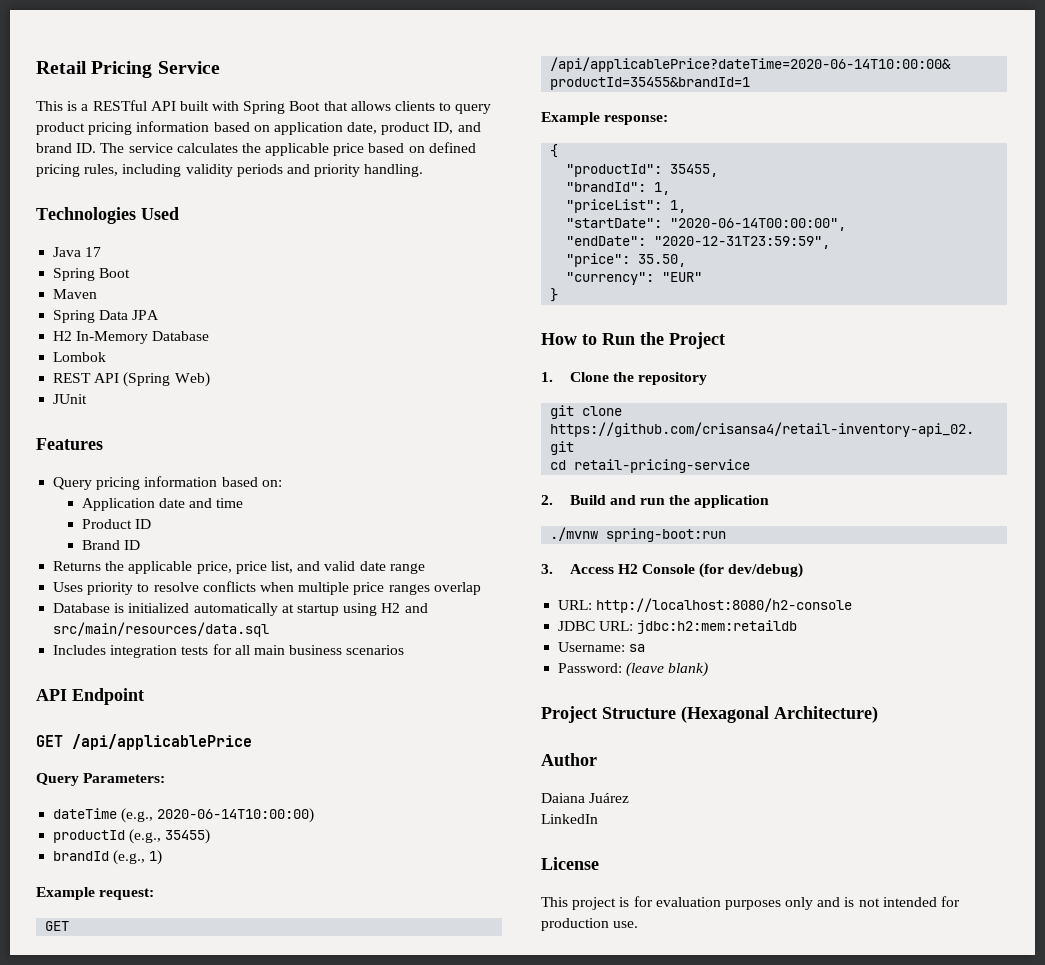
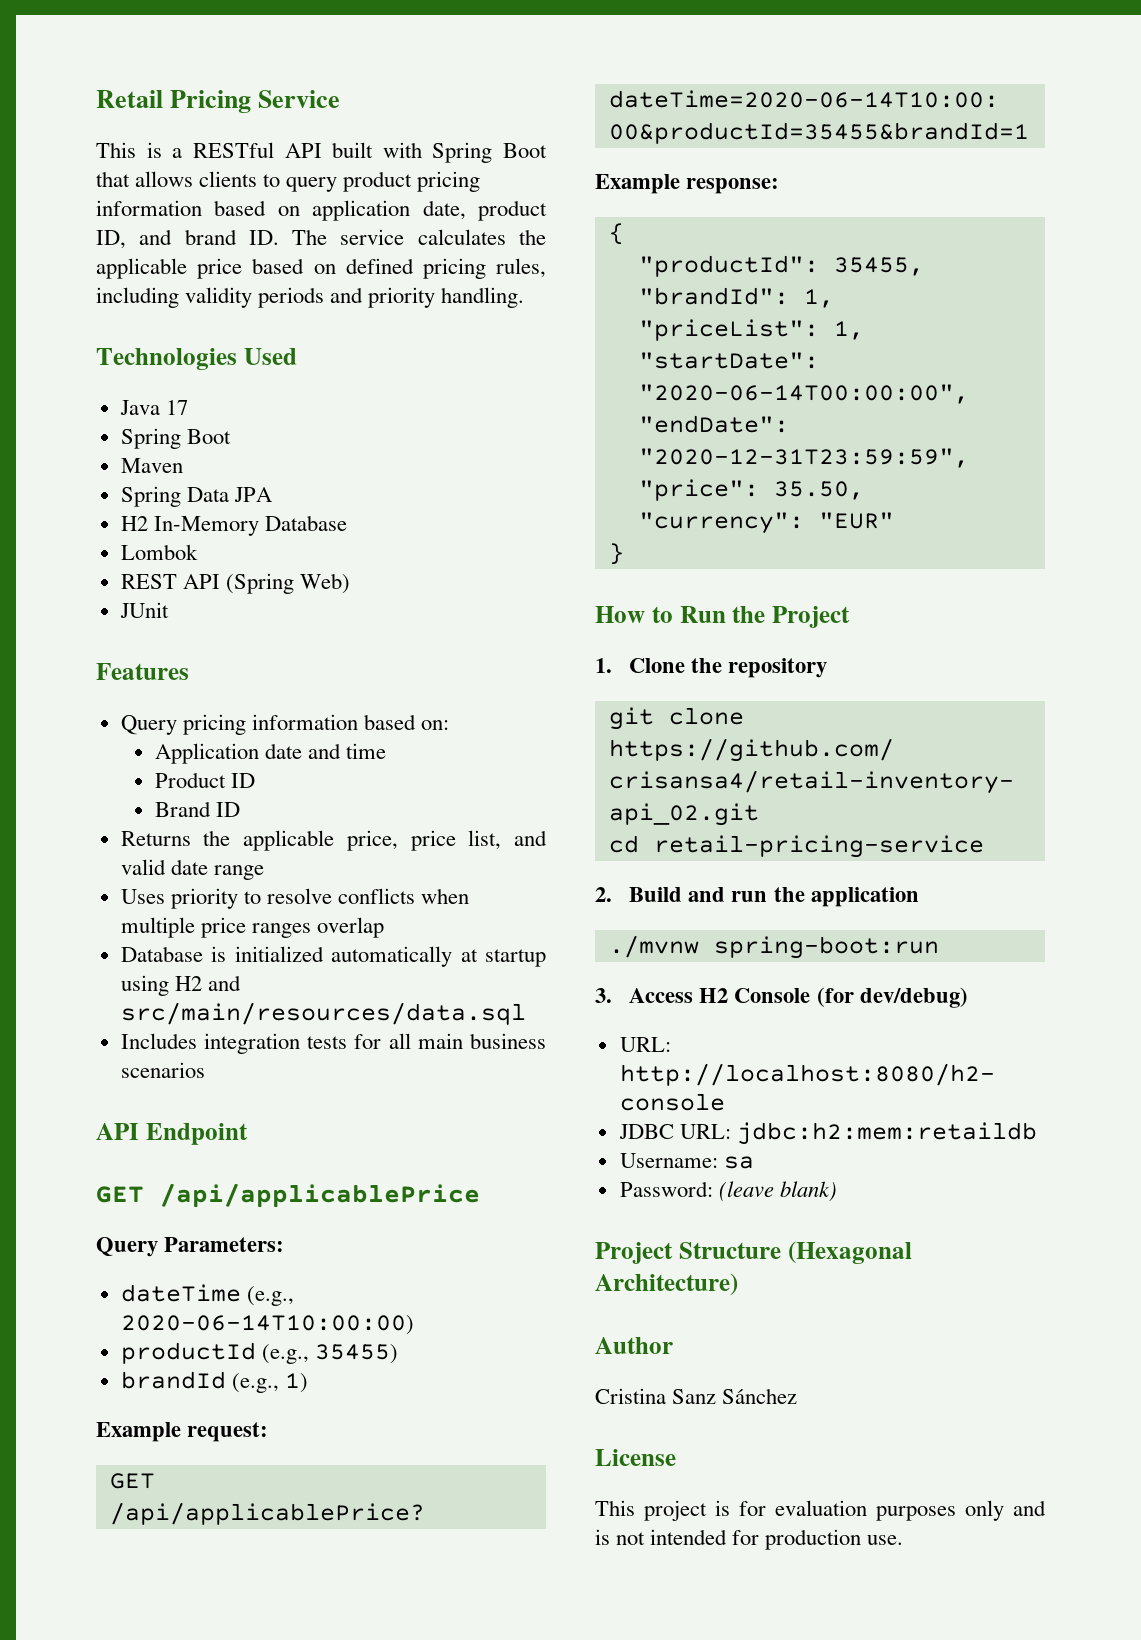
- Daiana Juárez
- LinkedIn
+ Cristina Sanz Sánchez

